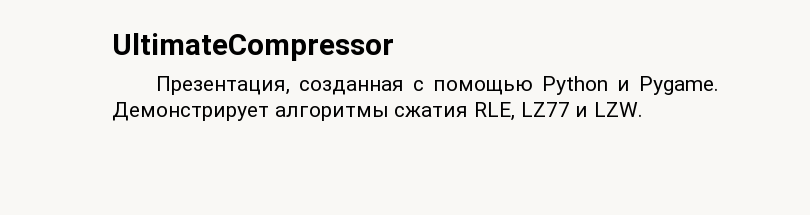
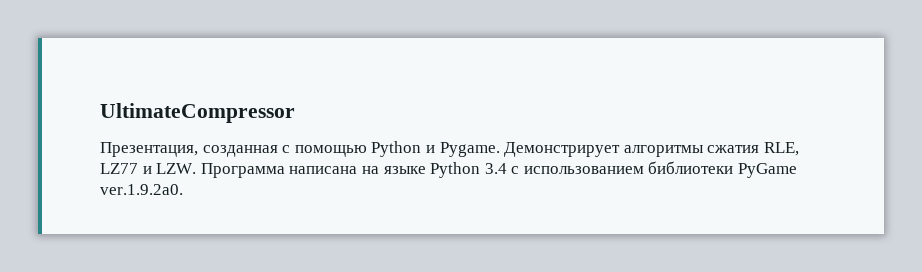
- Демонстрирует алгоритмы сжатия RLE, LZ77 и LZW.
+ Демонстрирует алгоритмы сжатия RLE, LZ77 и LZW. Программа написана на языке Python 3.4 с использованием библиотеки PyGame ver.1.9.2a0.

